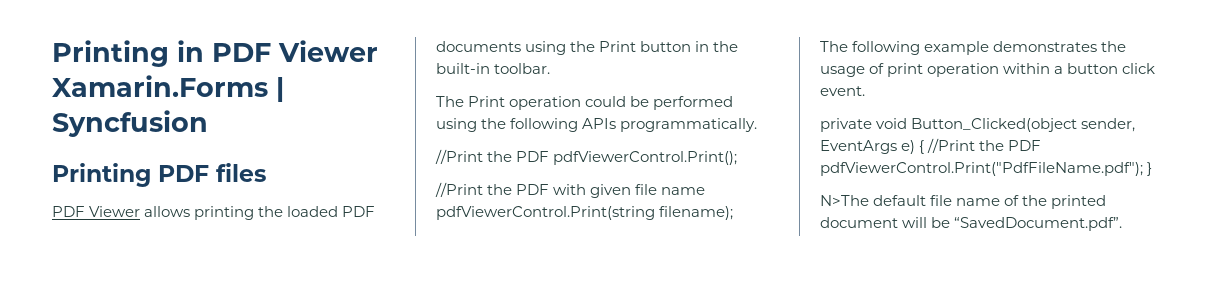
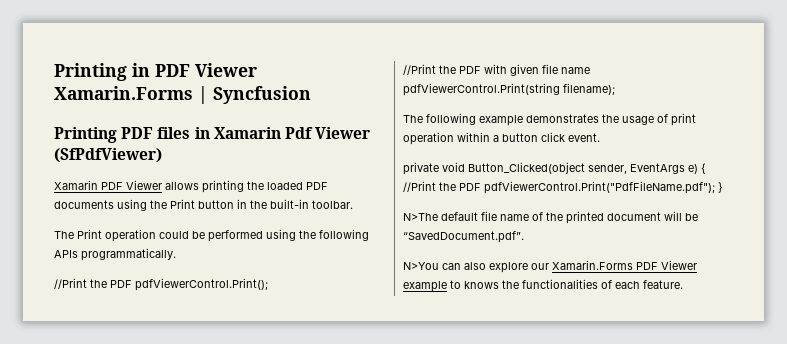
- Printing PDF files
- PDF Viewer allows printing the loaded PDF documents using the Print button in the built-in toolbar.
+ Printing PDF files in Xamarin Pdf Viewer (SfPdfViewer)
+ Xamarin PDF Viewer allows printing the loaded PDF documents using the Print button in the built-in toolbar.
+ N>You can also explore our Xamarin.Forms PDF Viewer example to knows the functionalities of each feature.

